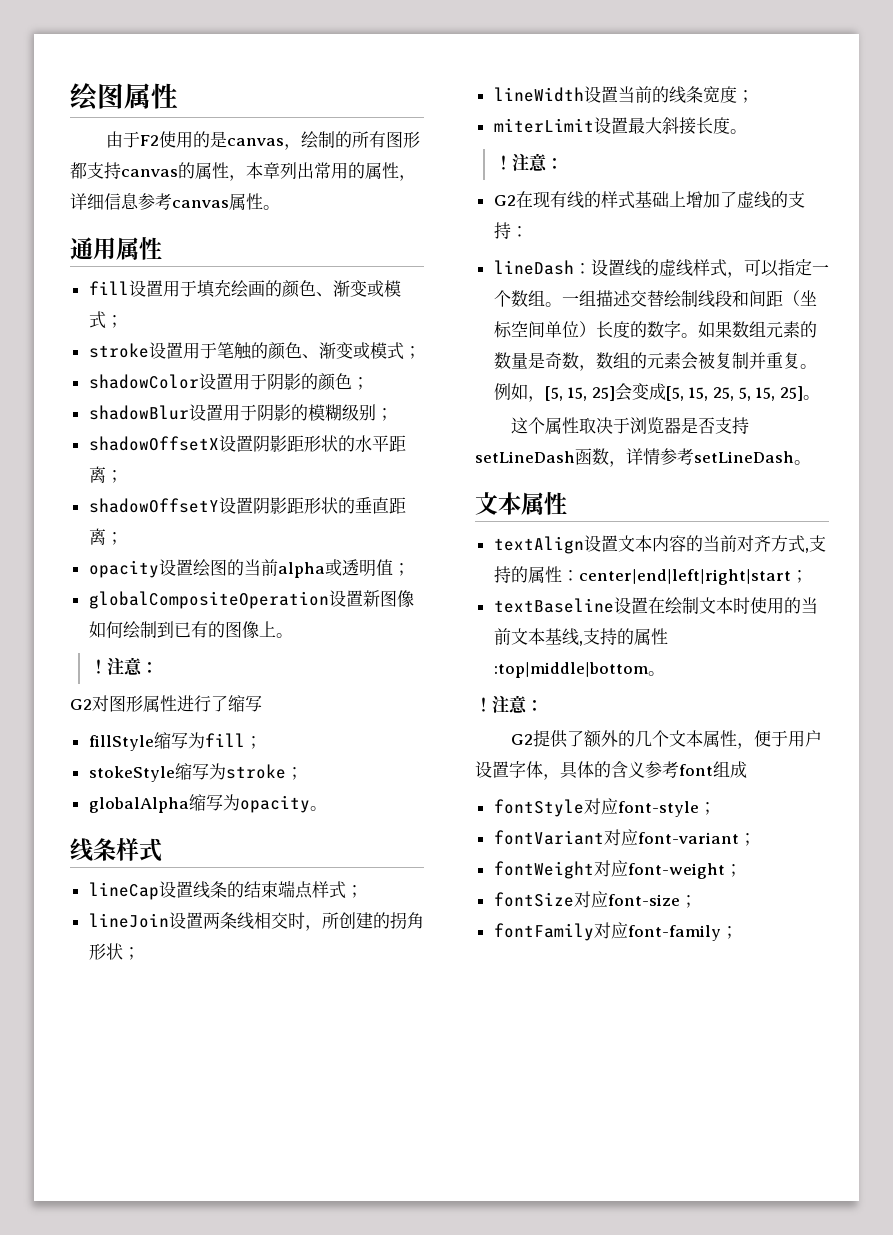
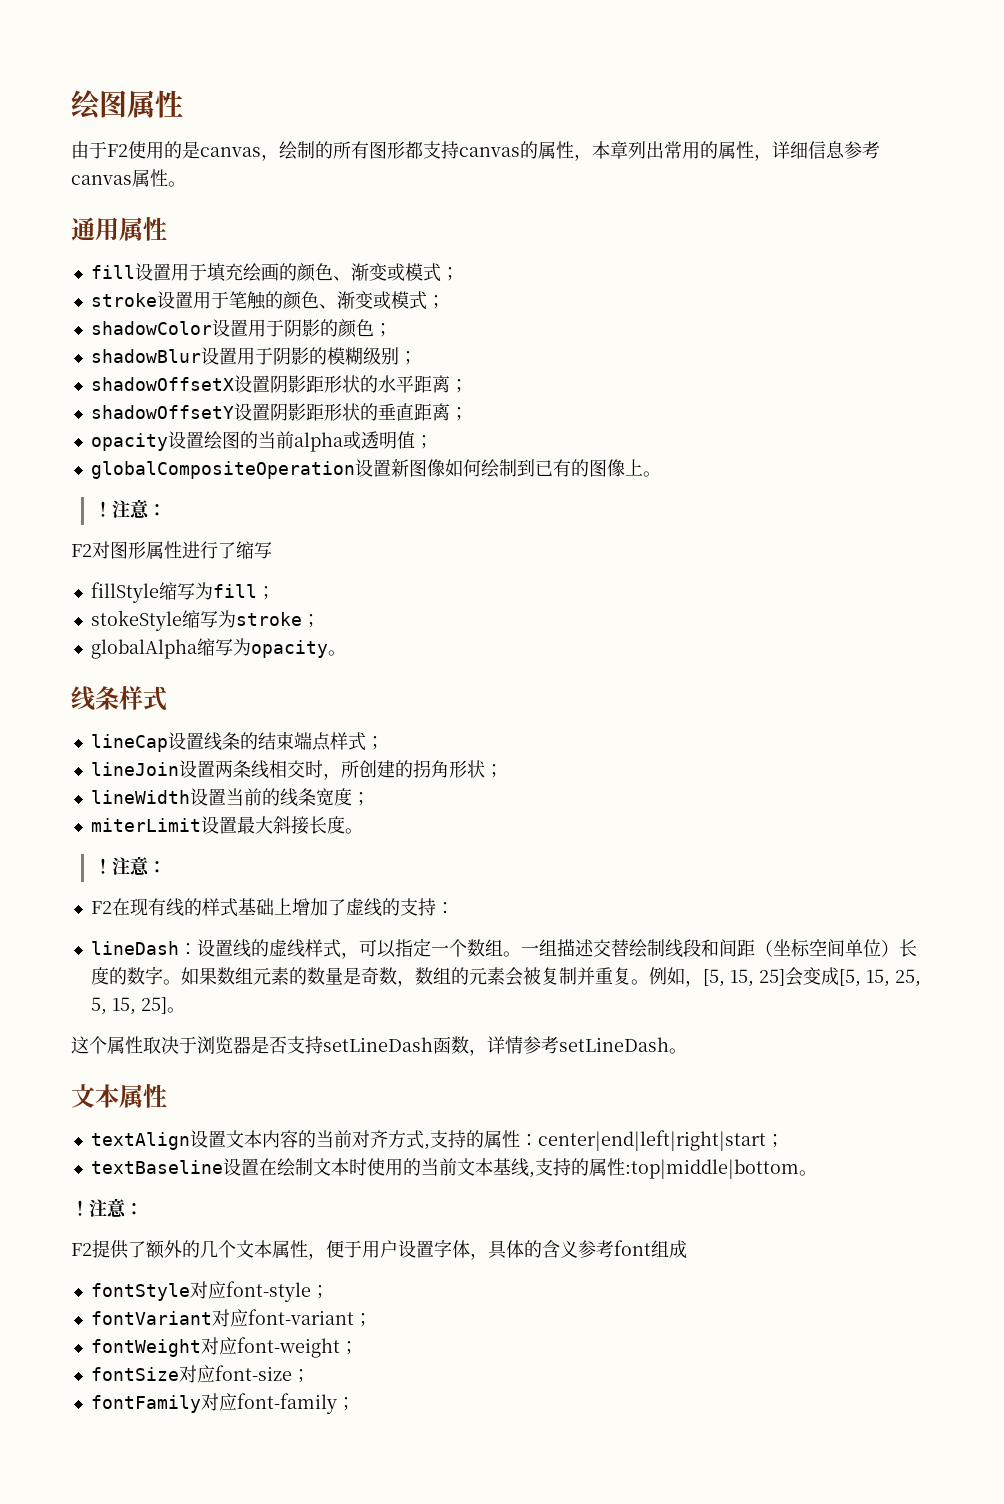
- G2对图形属性进行了缩写
+ F2对图形属性进行了缩写
- G2在现有线的样式基础上增加了虚线的支持：
+ F2在现有线的样式基础上增加了虚线的支持：
- G2提供了额外的几个文本属性，便于用户设置字体，具体的含义参考font组成
+ F2提供了额外的几个文本属性，便于用户设置字体，具体的含义参考font组成

